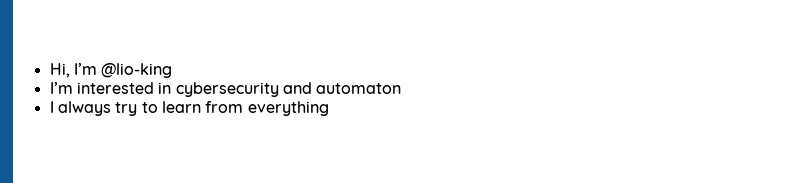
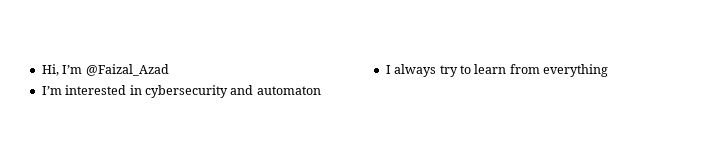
- Hi, I’m @lio-king
+ Hi, I’m @Faizal_Azad

